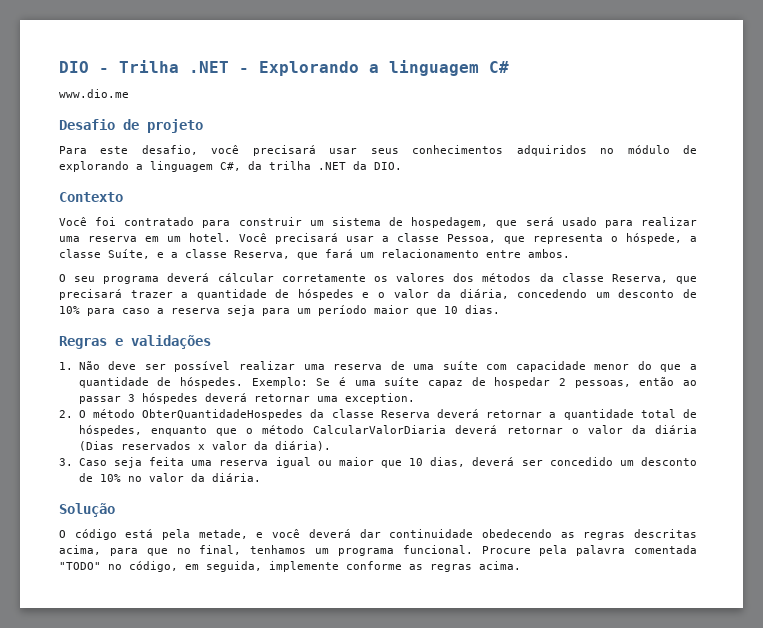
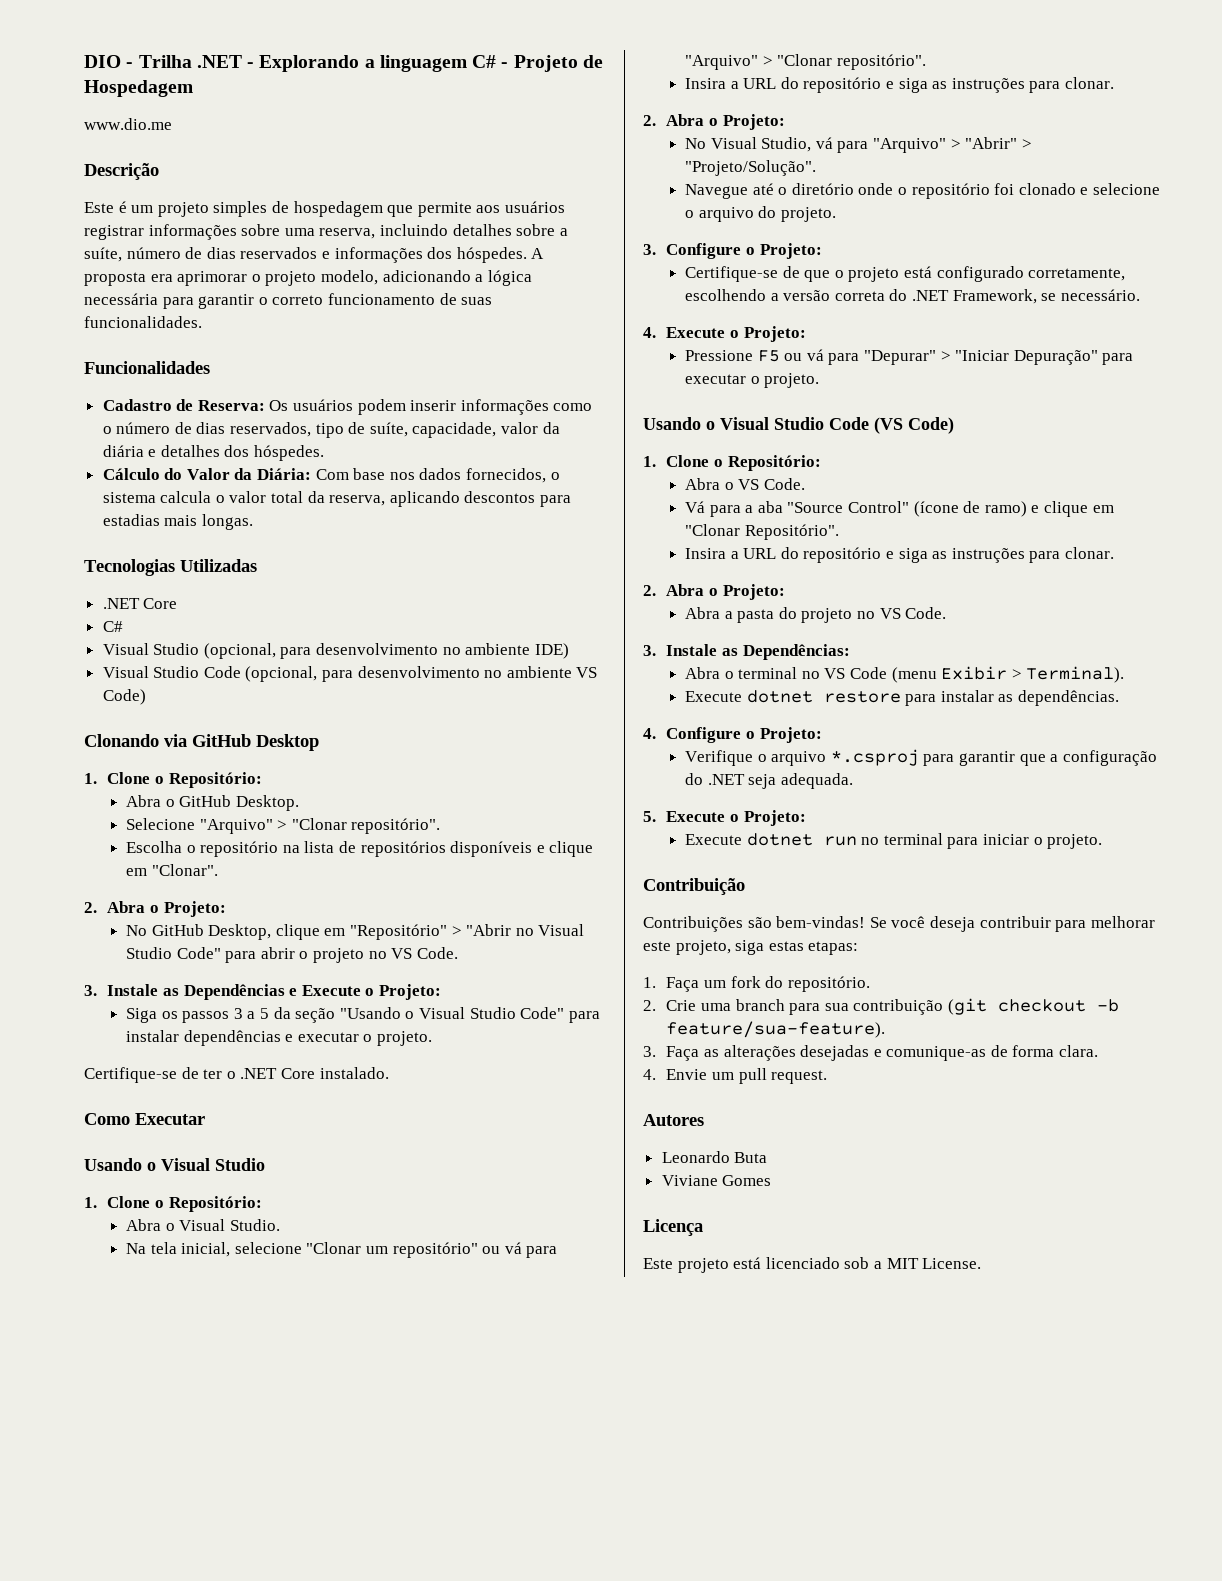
- DIO - Trilha .NET - Explorando a linguagem C#
+ DIO - Trilha .NET - Explorando a linguagem C# - Projeto de Hospedagem
  www.dio.me
- Desafio de projeto
- Para este desafio, você precisará usar seus conhecimentos adquiridos no módulo de explorando a linguagem C#, da trilha .NET da DIO.
- Contexto
- Você foi contratado para construir um sistema de hospedagem, que será usado para realizar uma reserva em um hotel. Você precisará usar a classe Pessoa, que representa o hóspede, a classe Suíte, e a classe Reserva, que fará um relacionamento entre ambos.
- O seu programa deverá cálcular corretamente os valores dos métodos da classe Reserva, que precisará trazer a quantidade de hóspedes e o valor da diária, concedendo um desconto de 10% para caso a reserva seja para um período maior que 10 dias.
- Regras e validações
- 1. Não deve ser possível realizar uma reserva de uma suíte com capacidade menor do que a quantidade de hóspedes. Exemplo: Se é uma suíte capaz de hospedar 2 pessoas, então ao passar 3 hóspedes deverá retornar uma exception.
- 2. O método ObterQuantidadeHospedes da classe Reserva deverá retornar a quantidade total de hóspedes, enquanto que o método CalcularValorDiaria deverá retornar o valor da diária (Dias reservados x valor da diária).
- 3. Caso seja feita uma reserva igual ou maior que 10 dias, deverá ser concedido um desconto de 10% no valor da diária.
- Solução
- O código está pela metade, e você deverá dar continuidade obedecendo as regras descritas acima, para que no final, tenhamos um programa funcional. Procure pela palavra comentada "TODO" no código, em seguida, implemente conforme as regras acima.
+ Descrição
+ Este é um projeto simples de hospedagem que permite aos usuários registrar informações sobre uma reserva, incluindo detalhes sobre a suíte, número de dias reservados e informações dos hóspedes. A proposta era aprimorar o projeto modelo, adicionando a lógica necessária para garantir o correto funcionamento de suas funcionalidades.
+ Funcionalidades
+ Cadastro de Reserva: Os usuários podem inserir informações como o número de dias reservados, tipo de suíte, capacidade, valor da diária e detalhes dos hóspedes.
+ Cálculo do Valor da Diária: Com base nos dados fornecidos, o sistema calcula o valor total da reserva, aplicando descontos para estadias mais longas.
+ Tecnologias Utilizadas
+ .NET Core
+ C#
+ Visual Studio (opcional, para desenvolvimento no ambiente IDE)
+ Visual Studio Code (opcional, para desenvolvimento no ambiente VS Code)
+ Clonando via GitHub Desktop
+ 1. Clone o Repositório:
+ Abra o GitHub Desktop.
+ Selecione "Arquivo" > "Clonar repositório".
+ Escolha o repositório na lista de repositórios disponíveis e clique em "Clonar".
+ 2. Abra o Projeto:
+ No GitHub Desktop, clique em "Repositório" > "Abrir no Visual Studio Code" para abrir o projeto no VS Code.
+ 3. Instale as Dependências e Execute o Projeto:
+ Siga os passos 3 a 5 da seção "Usando o Visual Studio Code" para instalar dependências e executar o projeto.
+ Certifique-se de ter o .NET Core instalado.
+ Como Executar
+ Usando o Visual Studio
+ 1. Clone o Repositório:
+ Abra o Visual Studio.
+ Na tela inicial, selecione "Clonar um repositório" ou vá para "Arquivo" > "Clonar repositório".
+ Insira a URL do repositório e siga as instruções para clonar.
+ 2. Abra o Projeto:
+ No Visual Studio, vá para "Arquivo" > "Abrir" > "Projeto/Solução".
+ Navegue até o diretório onde o repositório foi clonado e selecione o arquivo do projeto.
+ 3. Configure o Projeto:
+ Certifique-se de que o projeto está configurado corretamente, escolhendo a versão correta do .NET Framework, se necessário.
+ 4. Execute o Projeto:
+ Pressione F5 ou vá para "Depurar" > "Iniciar Depuração" para executar o projeto.
+ Usando o Visual Studio Code (VS Code)
+ 1. Clone o Repositório:
+ Abra o VS Code.
+ Vá para a aba "Source Control" (ícone de ramo) e clique em "Clonar Repositório".
+ Insira a URL do repositório e siga as instruções para clonar.
+ 2. Abra o Projeto:
+ Abra a pasta do projeto no VS Code.
+ 3. Instale as Dependências:
+ Abra o terminal no VS Code (menu Exibir > Terminal).
+ Execute dotnet restore para instalar as dependências.
+ 4. Configure o Projeto:
+ Verifique o arquivo *.csproj para garantir que a configuração do .NET seja adequada.
+ 5. Execute o Projeto:
+ Execute dotnet run no terminal para iniciar o projeto.
+ Contribuição
+ Contribuições são bem-vindas! Se você deseja contribuir para melhorar este projeto, siga estas etapas:
+ 1. Faça um fork do repositório.
+ 2. Crie uma branch para sua contribuição (git checkout -b feature/sua-feature).
+ 3. Faça as alterações desejadas e comunique-as de forma clara.
+ 4. Envie um pull request.
+ Autores
+ Leonardo Buta
+ Viviane Gomes
+ Licença
+ Este projeto está licenciado sob a MIT License.

